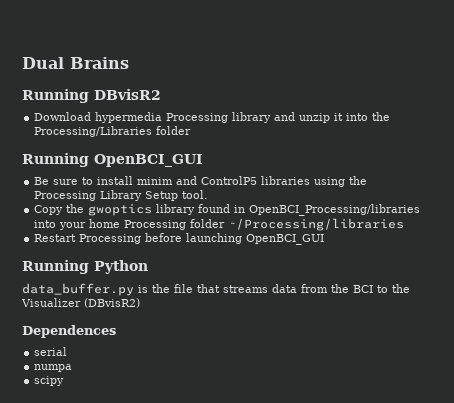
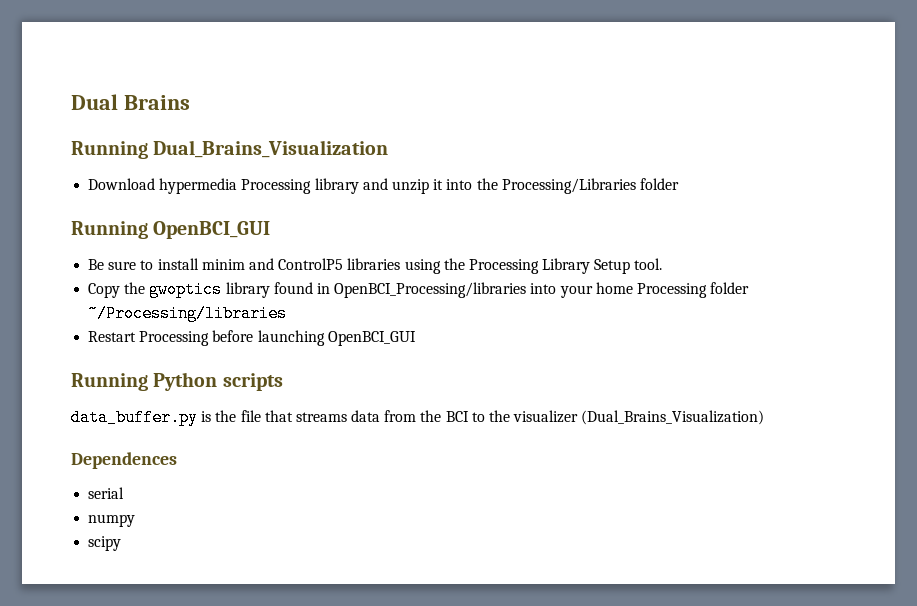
- Running DBvisR2
+ Running Dual_Brains_Visualization
- Running Python
+ Running Python scripts
- data_buffer.py is the file that streams data from the BCI to the Visualizer (DBvisR2)
+ data_buffer.py is the file that streams data from the BCI to the visualizer (Dual_Brains_Visualization)
- numpa
+ numpy

